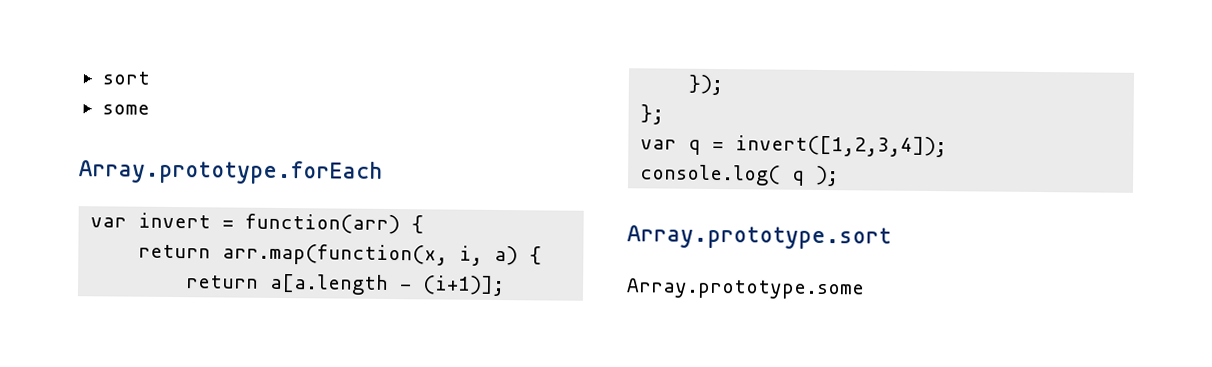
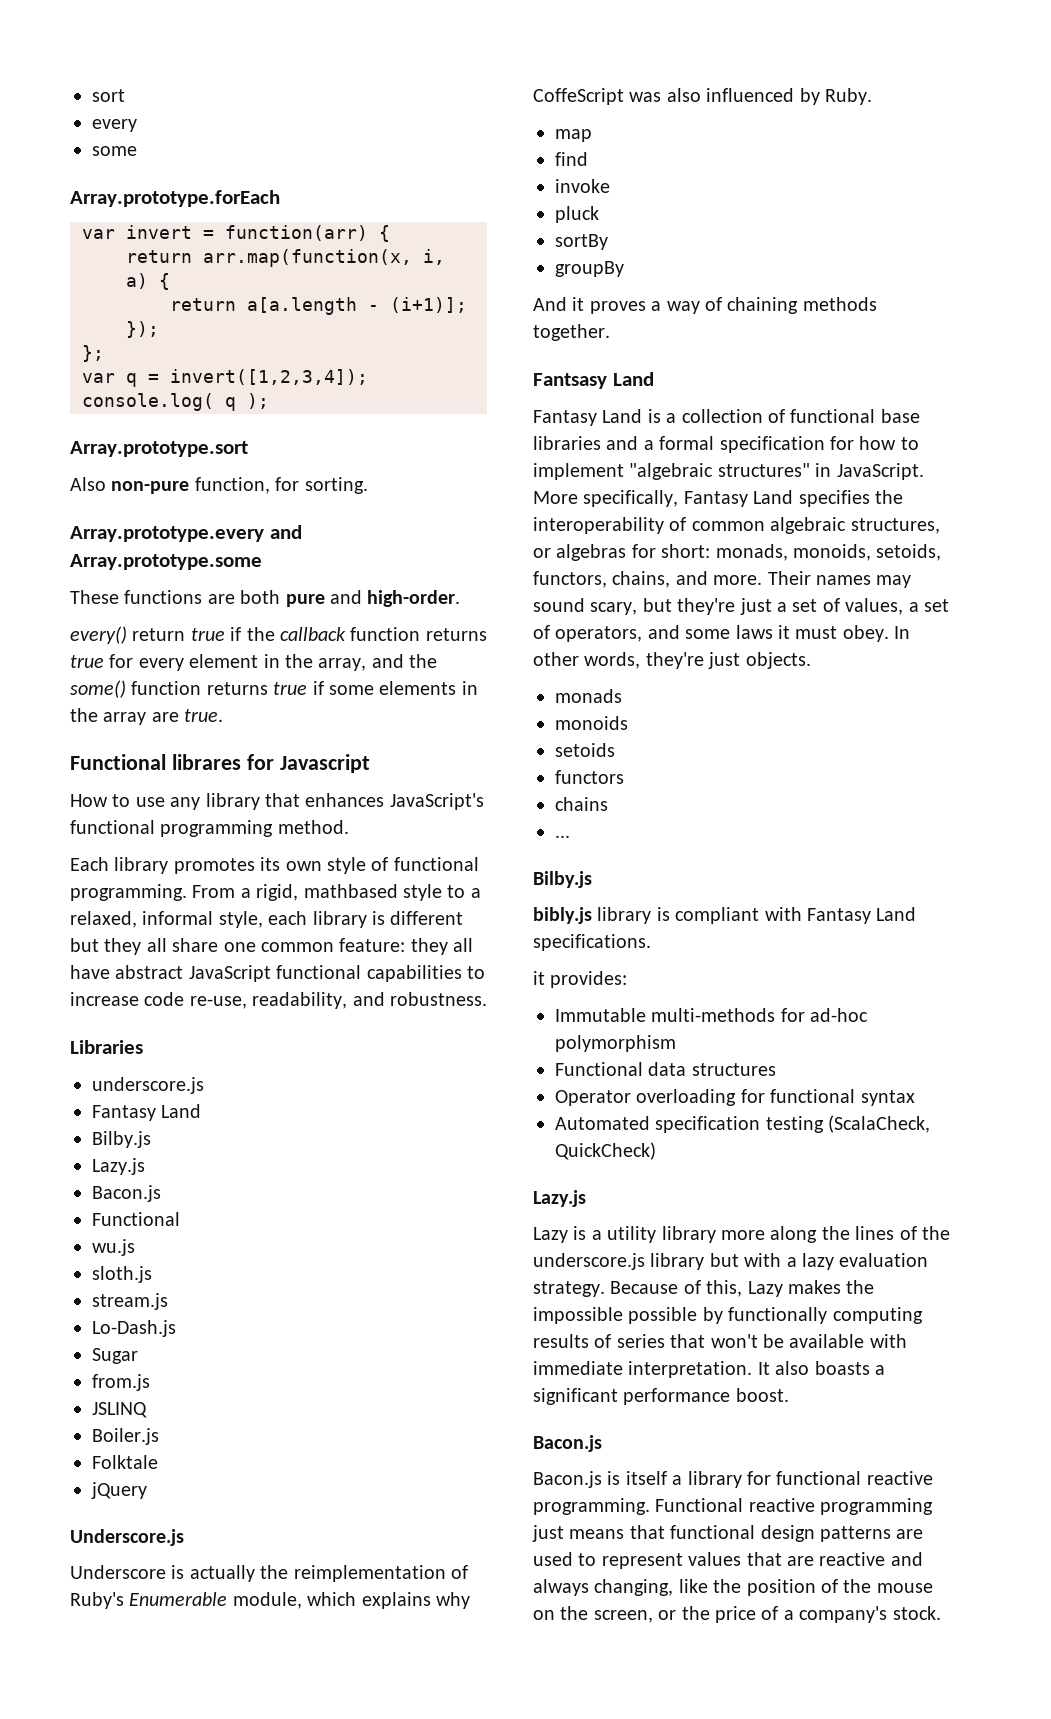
  sort
+ every
- Array.prototype.some
+ Also non-pure function, for sorting.
+ Array.prototype.every and Array.prototype.some
+ These functions are both pure and high-order.
+ every() return true if the callback function returns true for every element in the array, and the some() function returns true if some elements in the array are true.
+ Functional librares for Javascript
+ How to use any library that enhances JavaScript's functional programming method.
+ Each library promotes its own style of functional programming. From a rigid, mathbased style to a relaxed, informal style, each library is different but they all share one common feature: they all have abstract JavaScript functional capabilities to increase code re-use, readability, and robustness.
+ Libraries
+ underscore.js
+ Fantasy Land
+ Bilby.js
+ Lazy.js
+ Bacon.js
+ Functional
+ wu.js
+ sloth.js
+ stream.js
+ Lo-Dash.js
+ Sugar
+ from.js
+ JSLINQ
+ Boiler.js
+ Folktale
+ jQuery
+ Underscore.js
+ Underscore is actually the reimplementation of Ruby's Enumerable module, which explains why CoffeScript was also influenced by Ruby.
+ map
+ find
+ invoke
+ pluck
+ sortBy
+ groupBy
+ And it proves a way of chaining methods together.
+ Fantsasy Land
+ Fantasy Land is a collection of functional base libraries and a formal specification for how to implement "algebraic structures" in JavaScript. More specifically, Fantasy Land specifies the interoperability of common algebraic structures, or algebras for short: monads, monoids, setoids, functors, chains, and more. Their names may sound scary, but they're just a set of values, a set of operators, and some laws it must obey. In other words, they're just objects.
+ monads
+ monoids
+ setoids
+ functors
+ chains
+ ...
+ Bilby.js
+ bibly.js library is compliant with Fantasy Land specifications.
+ it provides:
+ Immutable multi-methods for ad-hoc polymorphism
+ Functional data structures
+ Operator overloading for functional syntax
+ Automated specification testing (ScalaCheck, QuickCheck)
+ Lazy.js
+ Lazy is a utility library more along the lines of the underscore.js library but with a lazy evaluation strategy. Because of this, Lazy makes the impossible possible by functionally computing results of series that won't be available with immediate interpretation. It also boasts a significant performance boost.
+ Bacon.js
+ Bacon.js is itself a library for functional reactive programming. Functional reactive programming just means that functional design patterns are used to represent values that are reactive and always changing, like the position of the mouse on the screen, or the price of a company's stock.

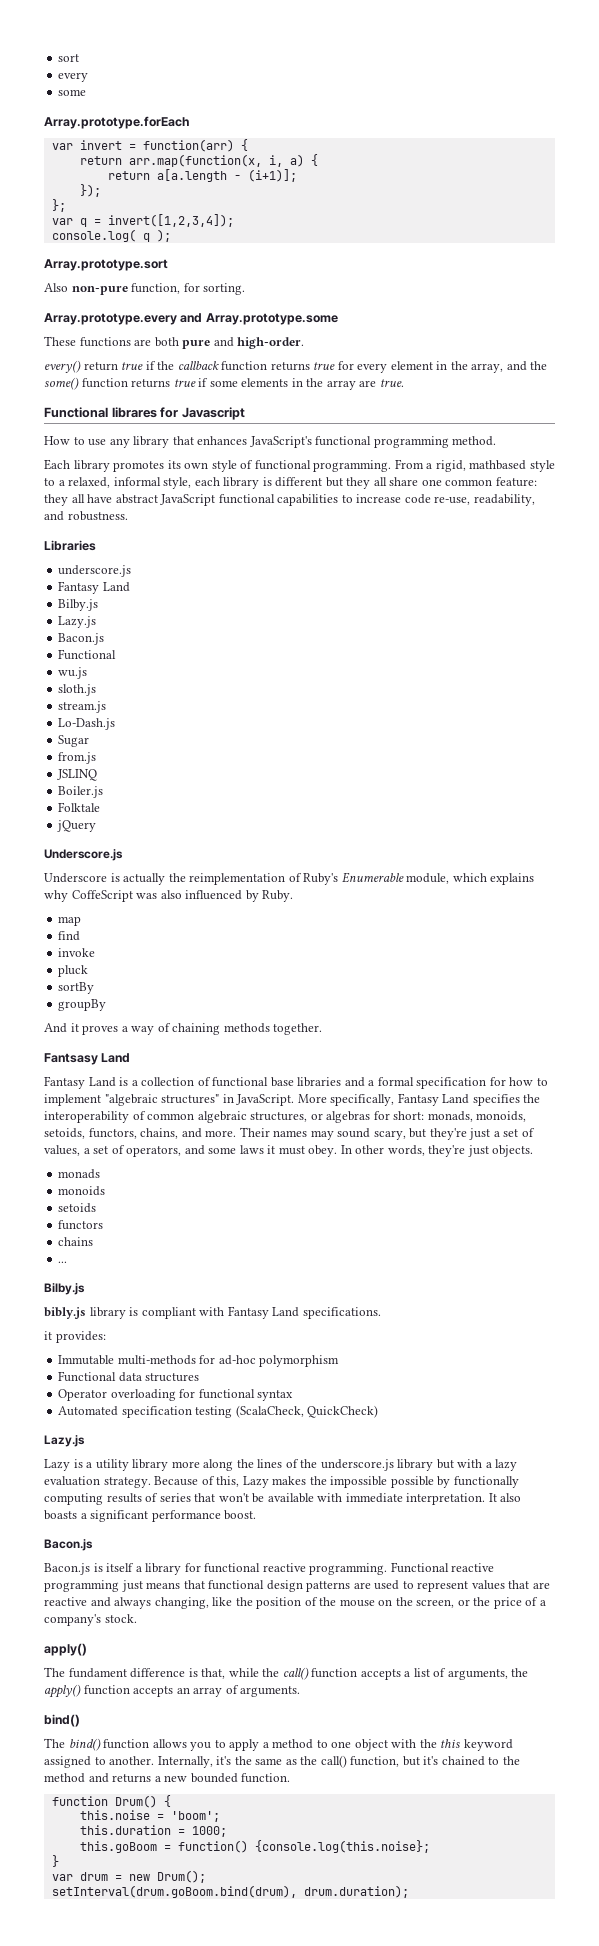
  Functional reactive programming just means that functional design patterns are used to represent values that are reactive and always changing, like the position of the mouse on the screen, or the price of a company's stock.
+ apply()
+ The fundament difference is that, while the call() function accepts a list of arguments, the apply() function accepts an array of arguments.
+ bind()
+ The bind() function allows you to apply a method to one object with the this keyword assigned to another. Internally, it's the same as the call() function, but it's chained to the method and returns a new bounded function.
+ function Drum() {
+ this.noise = 'boom';
+ this.duration = 1000;
+ this.goBoom = function() {console.log(this.noise};
+ }
+ var drum = new Drum();
+ setInterval(drum.goBoom.bind(drum), drum.duration);

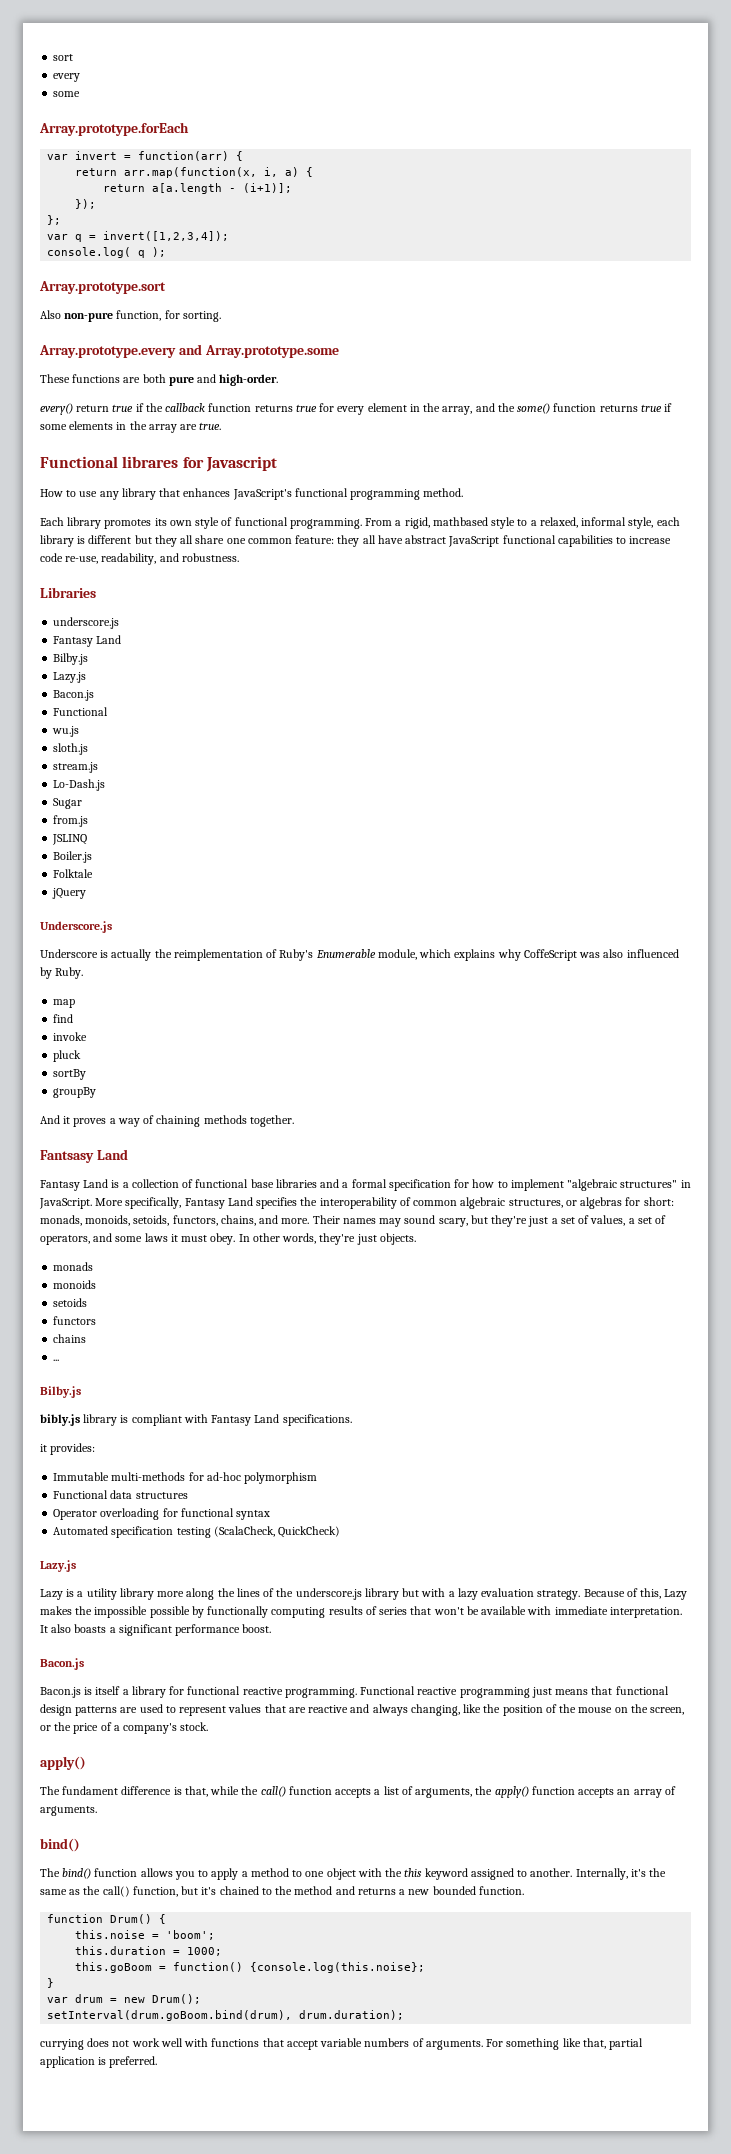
+ currying does not work well with functions that accept variable numbers of arguments. For something like that, partial application is preferred.

